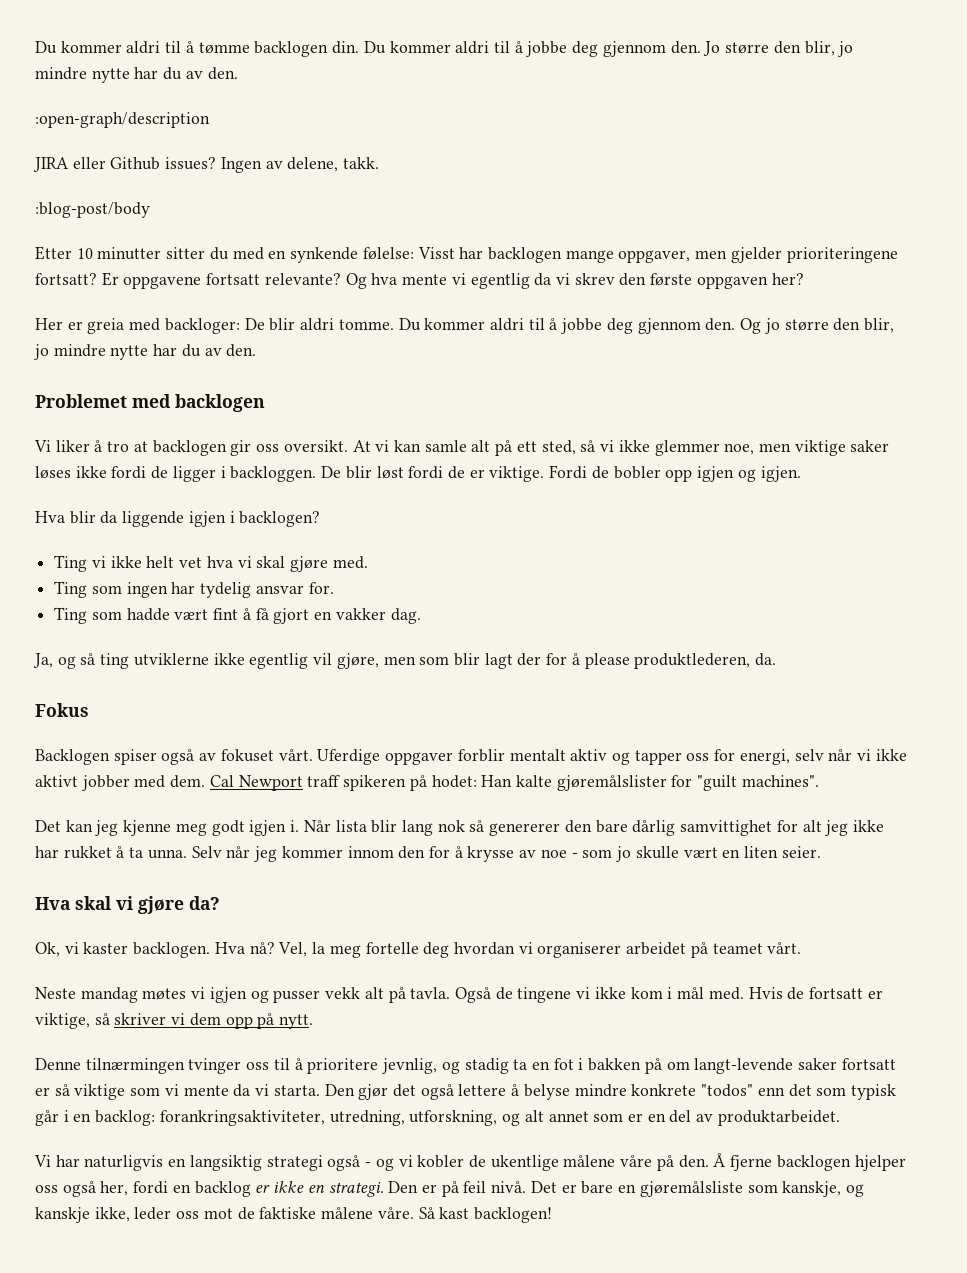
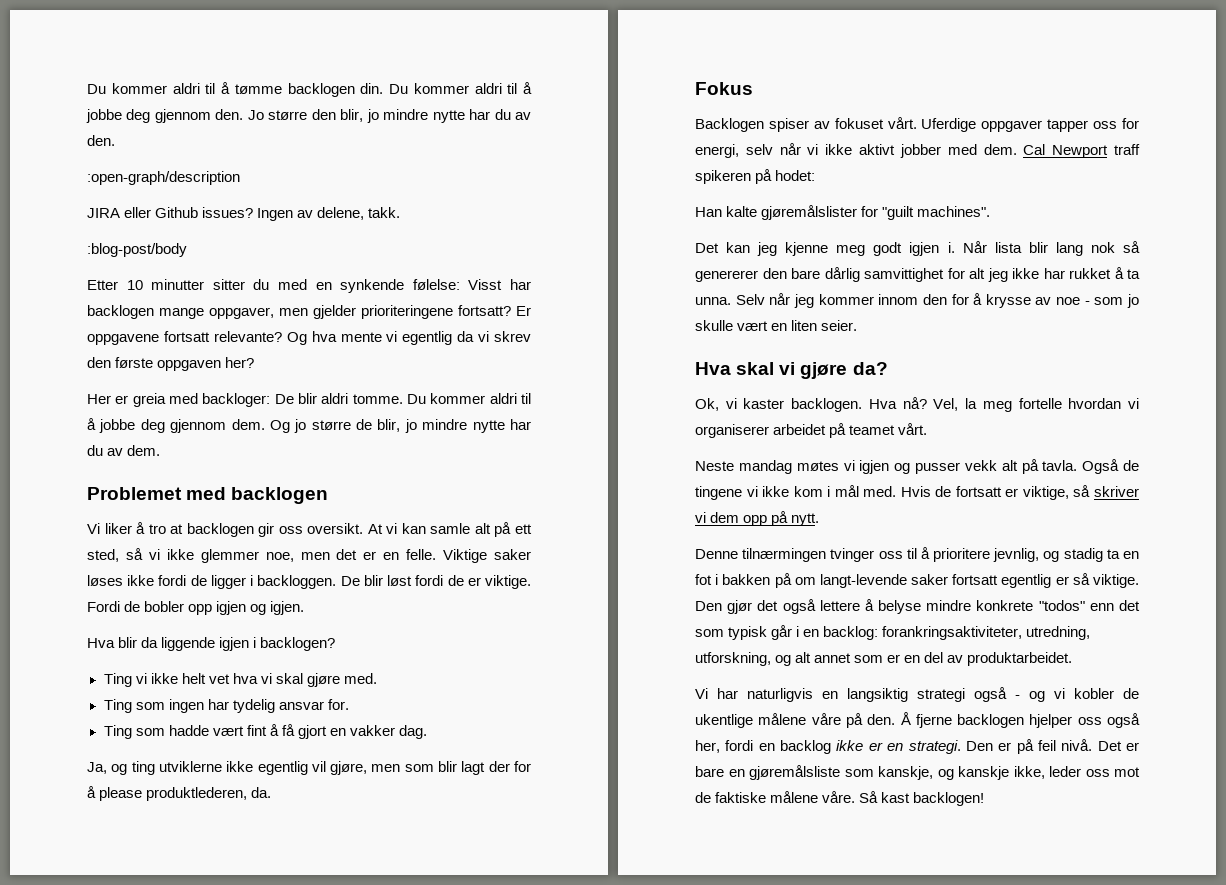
- Her er greia med backloger: De blir aldri tomme. Du kommer aldri til å jobbe deg gjennom den.
+ Her er greia med backloger: De blir aldri tomme. Du kommer aldri til å jobbe deg gjennom dem.
- Og jo større den blir, jo mindre nytte har du av den.
+ Og jo større de blir, jo mindre nytte har du av dem.
- At vi kan samle alt på ett sted, så vi ikke glemmer noe, men viktige saker løses ikke fordi de ligger i backloggen.
+ At vi kan samle alt på ett sted, så vi ikke glemmer noe, men det er en felle. Viktige saker løses ikke fordi de ligger i backloggen.
- Ja, og så ting utviklerne ikke egentlig vil gjøre, men som blir lagt der for å please produktlederen, da.
+ Ja, og ting utviklerne ikke egentlig vil gjøre, men som blir lagt der for å please produktlederen, da.
- Backlogen spiser også av fokuset vårt.
+ Backlogen spiser av fokuset vårt.
- Uferdige oppgaver forblir mentalt aktiv og tapper oss for energi, selv når vi ikke aktivt jobber med dem.
+ Uferdige oppgaver tapper oss for energi, selv når vi ikke aktivt jobber med dem.
- Cal Newport traff spikeren på hodet: Han kalte gjøremålslister for "guilt machines".
+ Cal Newport traff spikeren på hodet:
+ Han kalte gjøremålslister for "guilt machines".
- Vel, la meg fortelle deg hvordan vi organiserer arbeidet på teamet vårt.
+ Vel, la meg fortelle hvordan vi organiserer arbeidet på teamet vårt.
- Denne tilnærmingen tvinger oss til å prioritere jevnlig, og stadig ta en fot i bakken på om langt-levende saker fortsatt er så viktige som vi mente da vi starta.
+ Denne tilnærmingen tvinger oss til å prioritere jevnlig, og stadig ta en fot i bakken på om langt-levende saker fortsatt egentlig er så viktige.
- Å fjerne backlogen hjelper oss også her, fordi en backlog er ikke en strategi.
+ Å fjerne backlogen hjelper oss også her, fordi en backlog ikke er en strategi.

